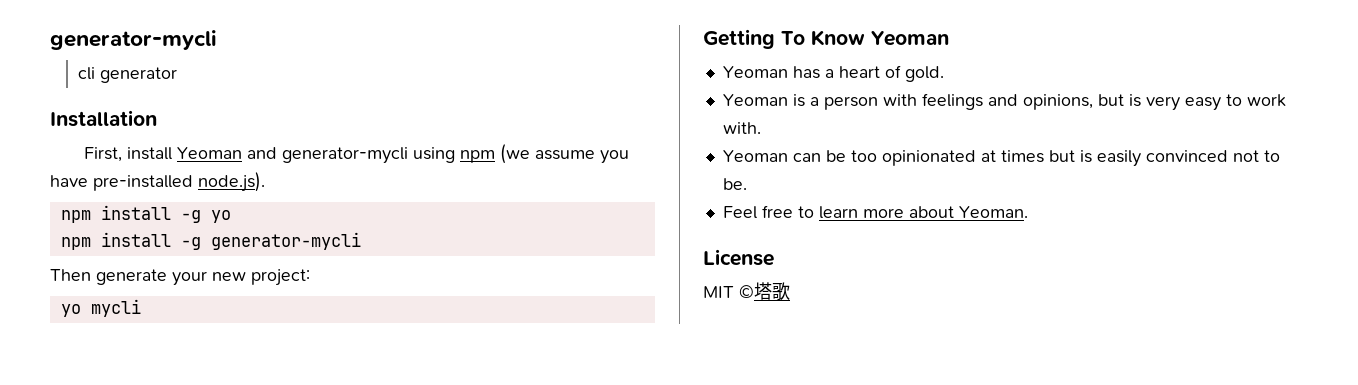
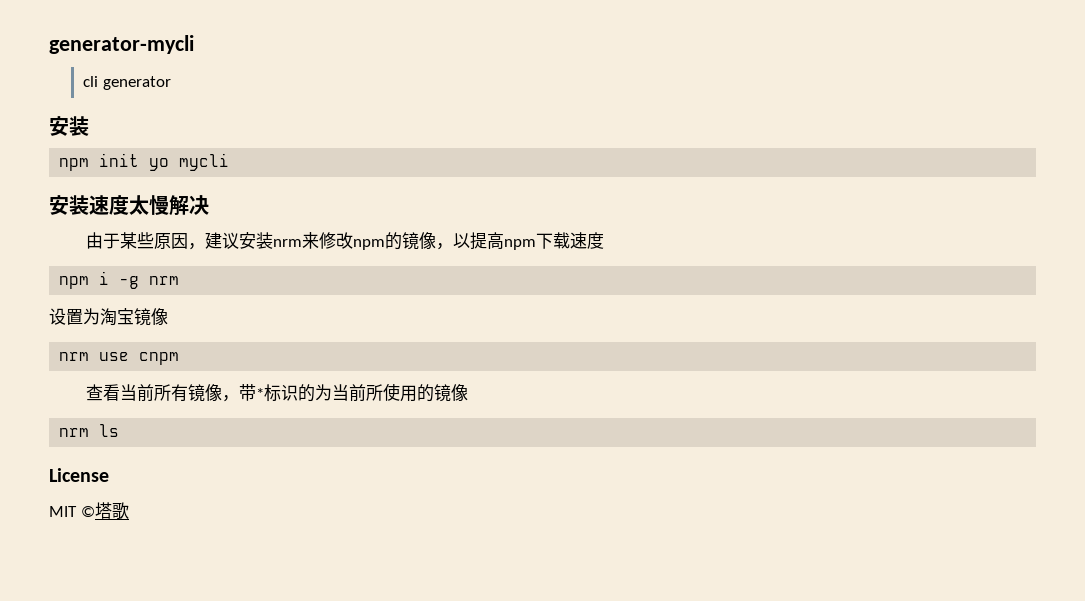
  cli generator
- Installation
- First, install Yeoman and generator-mycli using npm (we assume you have pre-installed node.js).
- npm install -g yo
- npm install -g generator-mycli
- Then generate your new project:
- yo mycli
- Getting To Know Yeoman
- Yeoman has a heart of gold.
- Yeoman is a person with feelings and opinions, but is very easy to work with.
- Yeoman can be too opinionated at times but is easily convinced not to be.
- Feel free to learn more about Yeoman.
+ 安装
+ npm init yo mycli
+ 安装速度太慢解决
+ 由于某些原因，建议安装nrm来修改npm的镜像，以提高npm下载速度
+ npm i -g nrm
+ 设置为淘宝镜像
+ nrm use cnpm
+ 查看当前所有镜像，带*标识的为当前所使用的镜像
+ nrm ls

